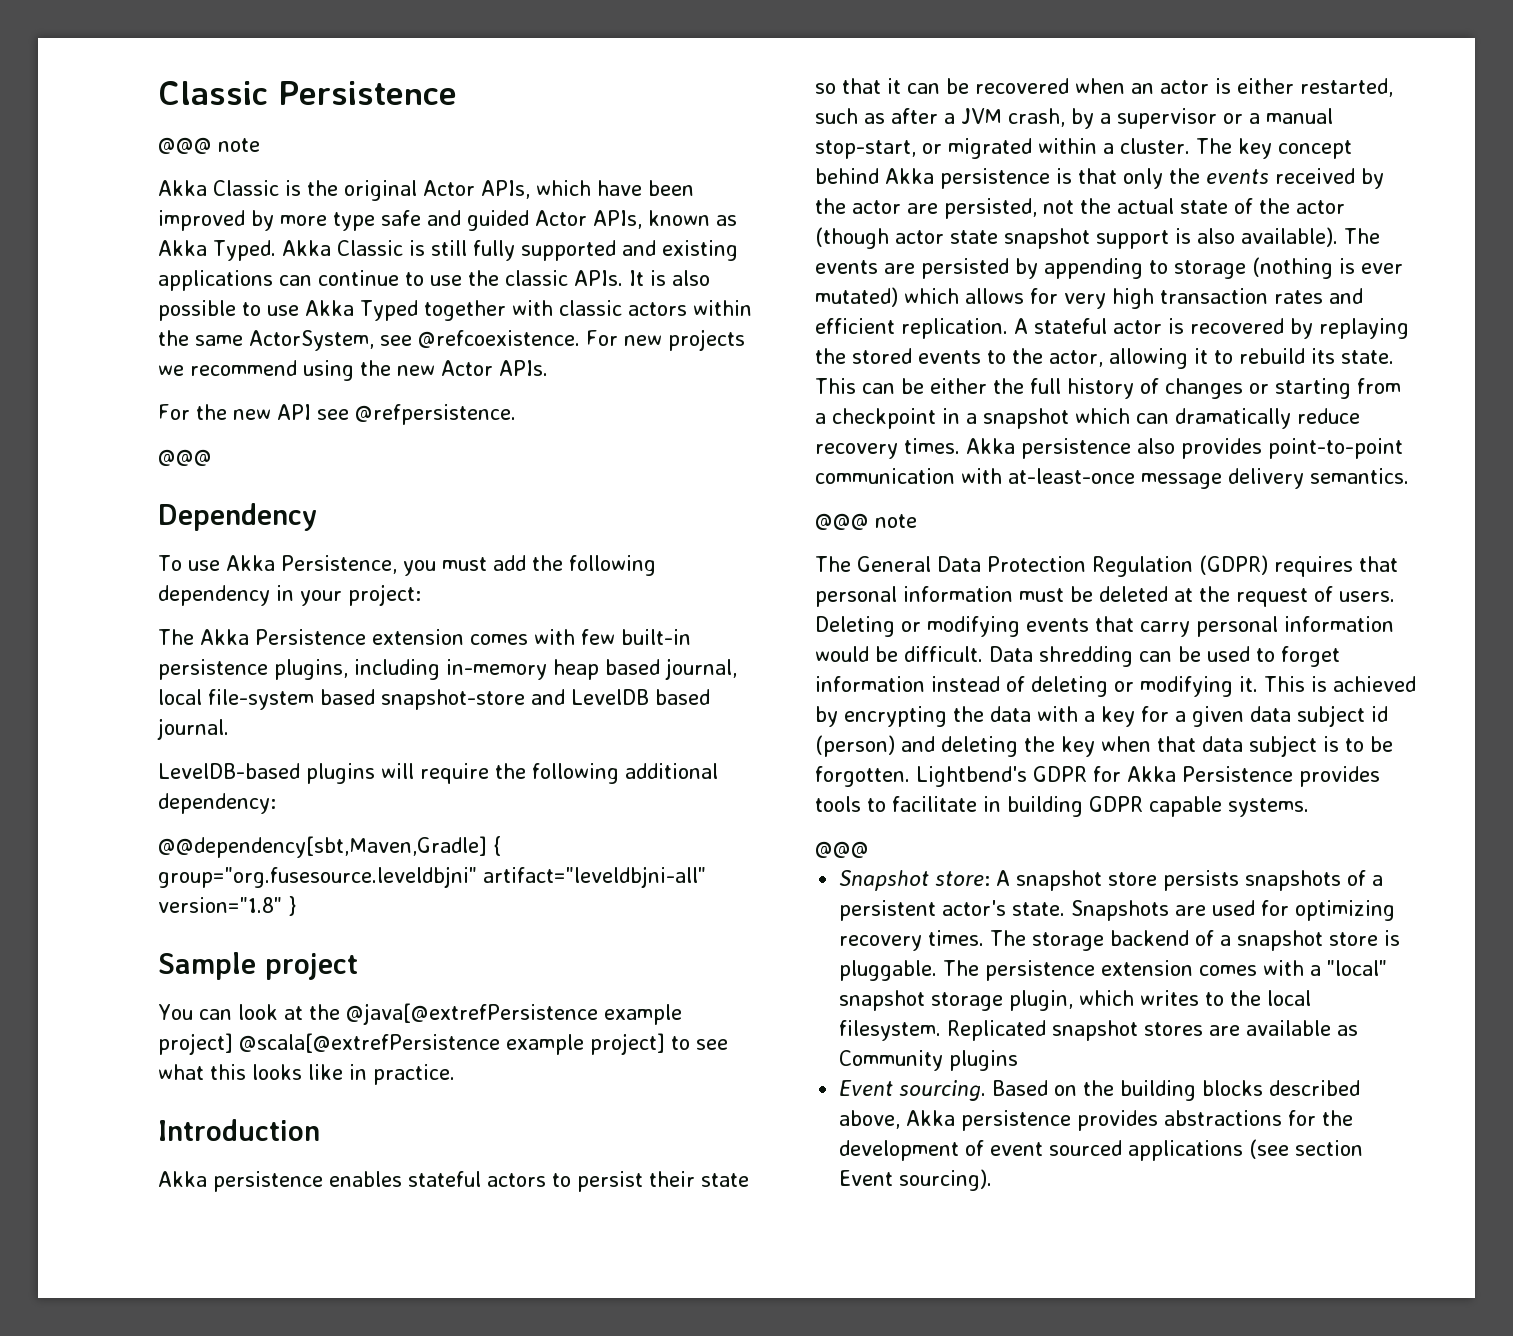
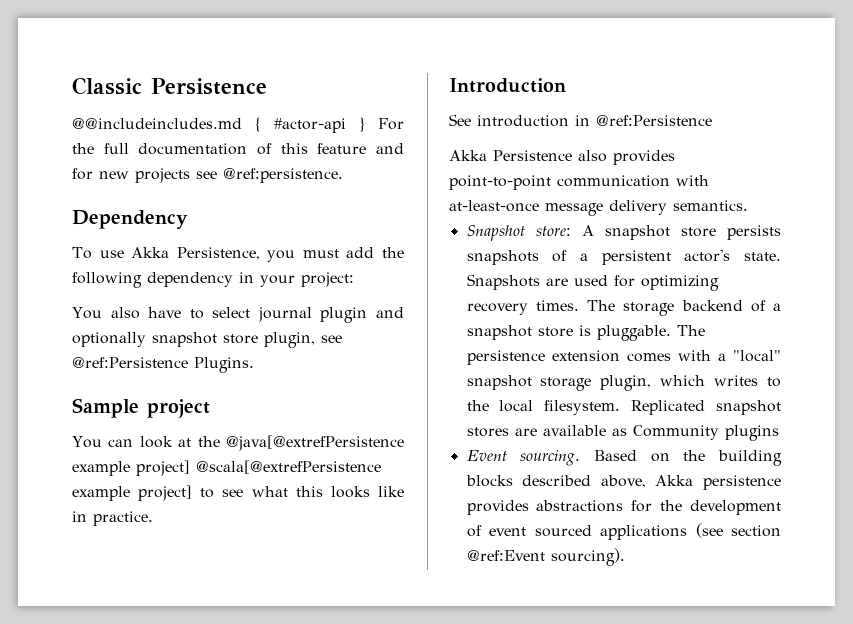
  Classic Persistence
- @@@ note
- Akka Classic is the original Actor APIs, which have been improved by more type safe and guided Actor APIs, known as Akka Typed. Akka Classic is still fully supported and existing applications can continue to use the classic APIs. It is also possible to use Akka Typed together with classic actors within the same ActorSystem, see @refcoexistence. For new projects we recommend using the new Actor APIs.
- For the new API see @refpersistence.
- @@@
+ @@includeincludes.md { #actor-api } For the full documentation of this feature and for new projects see @ref:persistence.
- The Akka Persistence extension comes with few built-in persistence plugins, including in-memory heap based journal, local file-system based snapshot-store and LevelDB based journal.
- LevelDB-based plugins will require the following additional dependency:
- @@dependency[sbt,Maven,Gradle] { group="org.fusesource.leveldbjni" artifact="leveldbjni-all" version="1.8" }
+ You also have to select journal plugin and optionally snapshot store plugin, see @ref:Persistence Plugins.
- Akka persistence enables stateful actors to persist their state so that it can be recovered when an actor is either restarted, such as after a JVM crash, by a supervisor or a manual stop-start, or migrated within a cluster. The key concept behind Akka persistence is that only the events received by the actor are persisted, not the actual state of the actor (though actor state snapshot support is also available). The events are persisted by appending to storage (nothing is ever mutated) which allows for very high transaction rates and efficient replication. A stateful actor is recovered by replaying the stored events to the actor, allowing it to rebuild its state. This can be either the full history of changes or starting from a checkpoint in a snapshot which can dramatically reduce recovery times. Akka persistence also provides point-to-point communication with at-least-once message delivery semantics.
- @@@ note
- The General Data Protection Regulation (GDPR) requires that personal information must be deleted at the request of users. Deleting or modifying events that carry personal information would be difficult. Data shredding can be used to forget information instead of deleting or modifying it. This is achieved by encrypting the data with a key for a given data subject id (person) and deleting the key when that data subject is to be forgotten. Lightbend's GDPR for Akka Persistence provides tools to facilitate in building GDPR capable systems.
- @@@
+ See introduction in @ref:Persistence
+ Akka Persistence also provides point-to-point communication with at-least-once message delivery semantics.
- Based on the building blocks described above, Akka persistence provides abstractions for the development of event sourced applications (see section Event sourcing).
+ Based on the building blocks described above, Akka persistence provides abstractions for the development of event sourced applications (see section @ref:Event sourcing).

